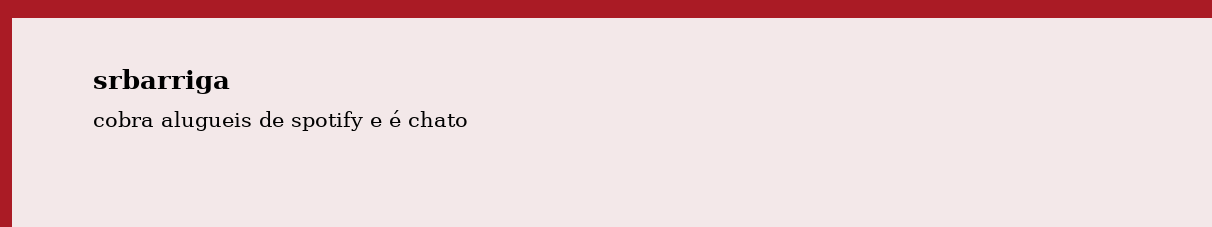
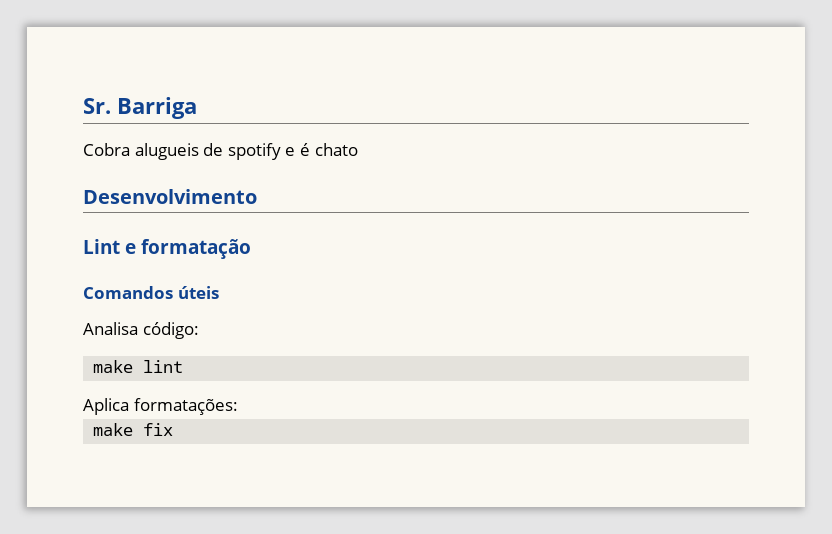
- srbarriga
- cobra alugueis de spotify e é chato
+ Sr. Barriga
+ Cobra alugueis de spotify e é chato
+ Desenvolvimento
+ Lint e formatação
+ Comandos úteis
+ Analisa código:
+ make lint
+ Aplica formatações:
+ make fix

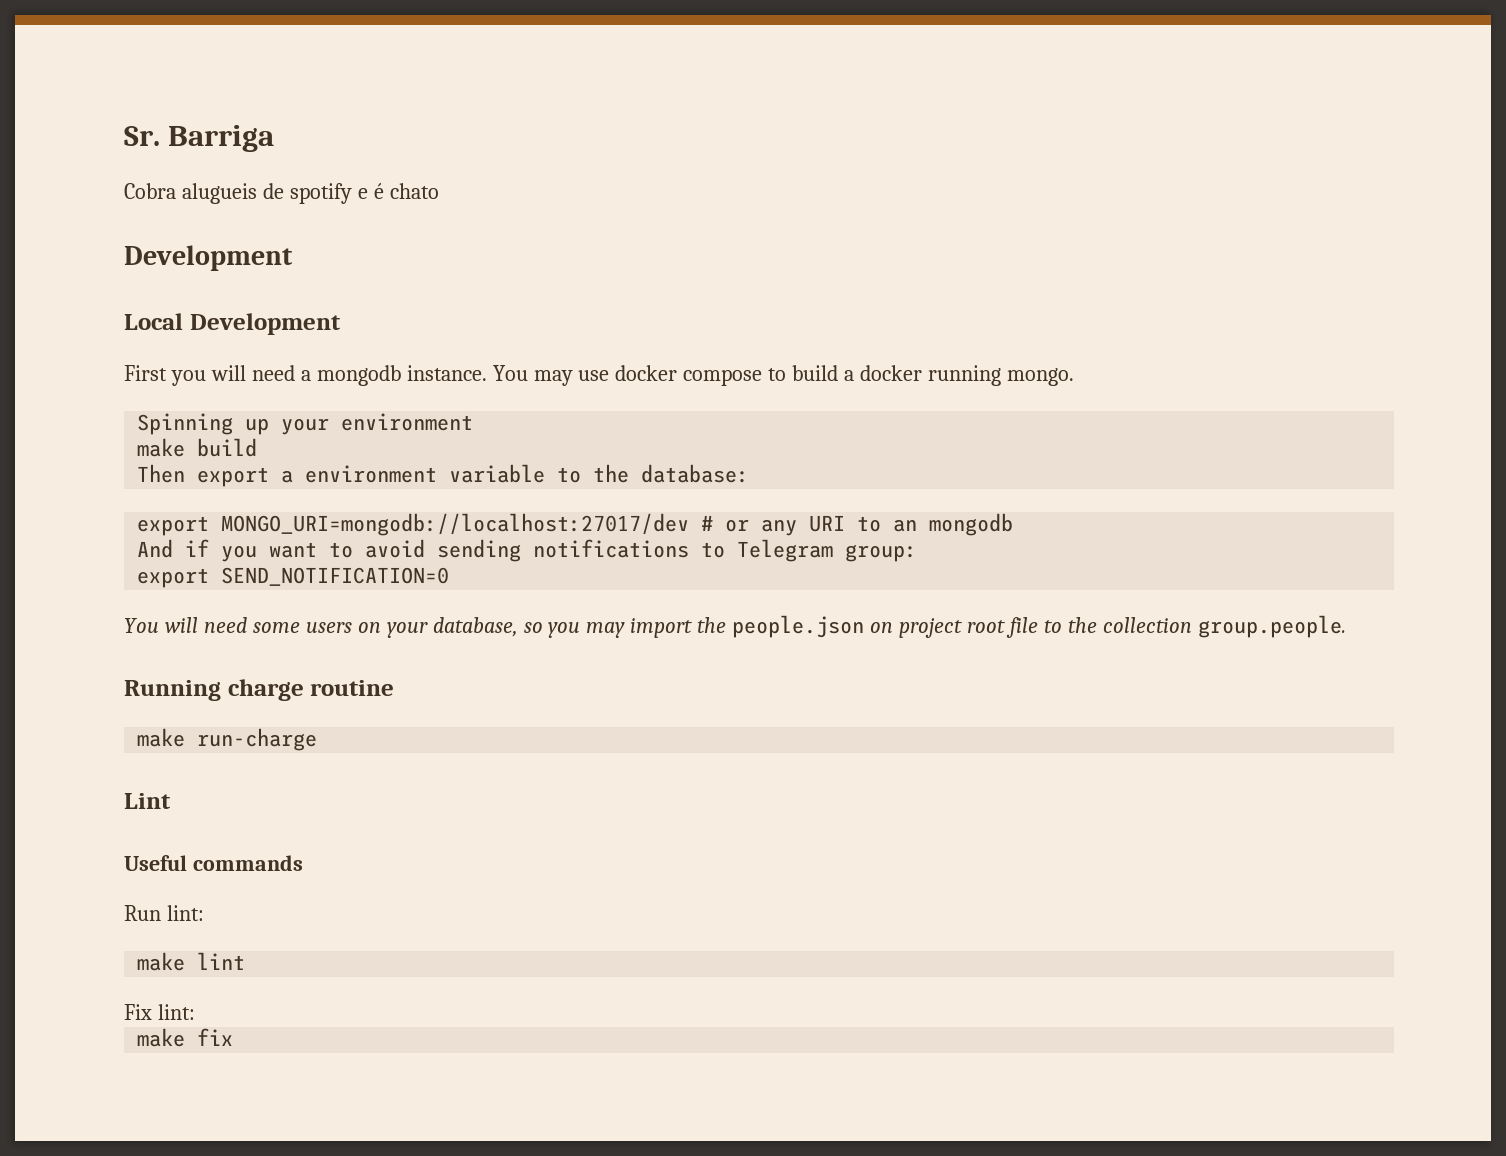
  Cobra alugueis de spotify e é chato
- Desenvolvimento
- Lint e formatação
- Comandos úteis
- Analisa código:
+ Development
+ Local Development
+ First you will need a mongodb instance. You may use docker compose to build a docker running mongo.
+ Spinning up your environment
+ make build
+ Then export a environment variable to the database:
+ export MONGO_URI=mongodb://localhost:27017/dev # or any URI to an mongodb
+ And if you want to avoid sending notifications to Telegram group:
+ export SEND_NOTIFICATION=0
+ You will need some users on your database, so you may import the people.json on project root file to the collection group.people.
+ Running charge routine
+ make run-charge
+ Lint
+ Useful commands
+ Run lint:
- Aplica formatações:
+ Fix lint:

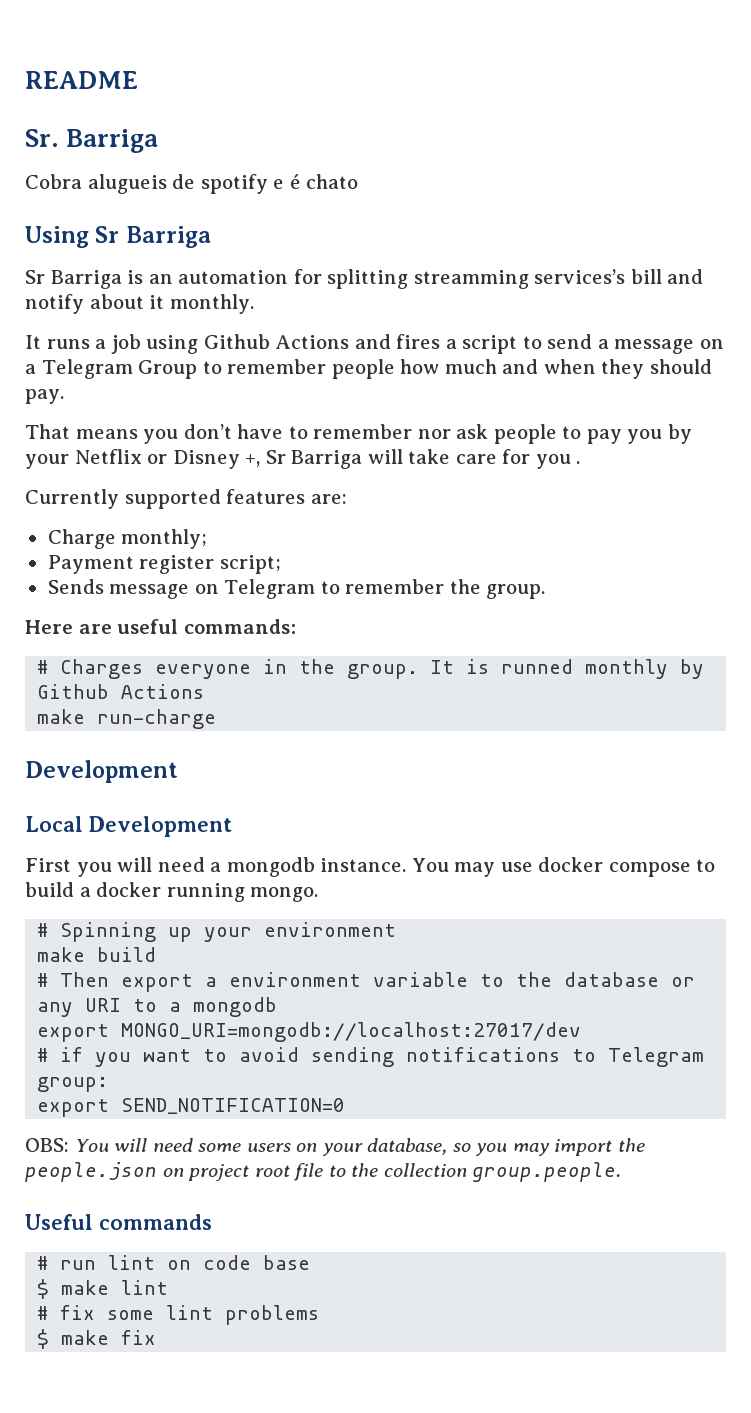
+ README
+ Using Sr Barriga
+ Sr Barriga is an automation for splitting streamming services’s bill and notify about it monthly.
+ It runs a job using Github Actions and fires a script to send a message on a Telegram Group to remember people how much and when they should pay.
+ That means you don’t have to remember nor ask people to pay you by your Netflix or Disney +, Sr Barriga will take care for you .
+ Currently supported features are:
+ Charge monthly;
+ Payment register script;
+ Sends message on Telegram to remember the group.
+ Here are useful commands:
+ # Charges everyone in the group. It is runned monthly by Github Actions
+ make run-charge
- Spinning up your environment
+ # Spinning up your environment
- Then export a environment variable to the database:
- export MONGO_URI=mongodb://localhost:27017/dev # or any URI to an mongodb
+ # Then export a environment variable to the database or any URI to a mongodb
- And if you want to avoid sending notifications to Telegram group:
+ export MONGO_URI=mongodb://localhost:27017/dev
+ # if you want to avoid sending notifications to Telegram group:
- You will need some users on your database, so you may import the people.json on project root file to the collection group.people.
+ OBS: You will need some users on your database, so you may import the people.json on project root file to the collection group.people.
- Running charge routine
- make run-charge
- Lint
  Useful commands
- Run lint:
- make lint
- Fix lint:
- make fix
+ # run lint on code base
+ $ make lint
+ # fix some lint problems
+ $ make fix

